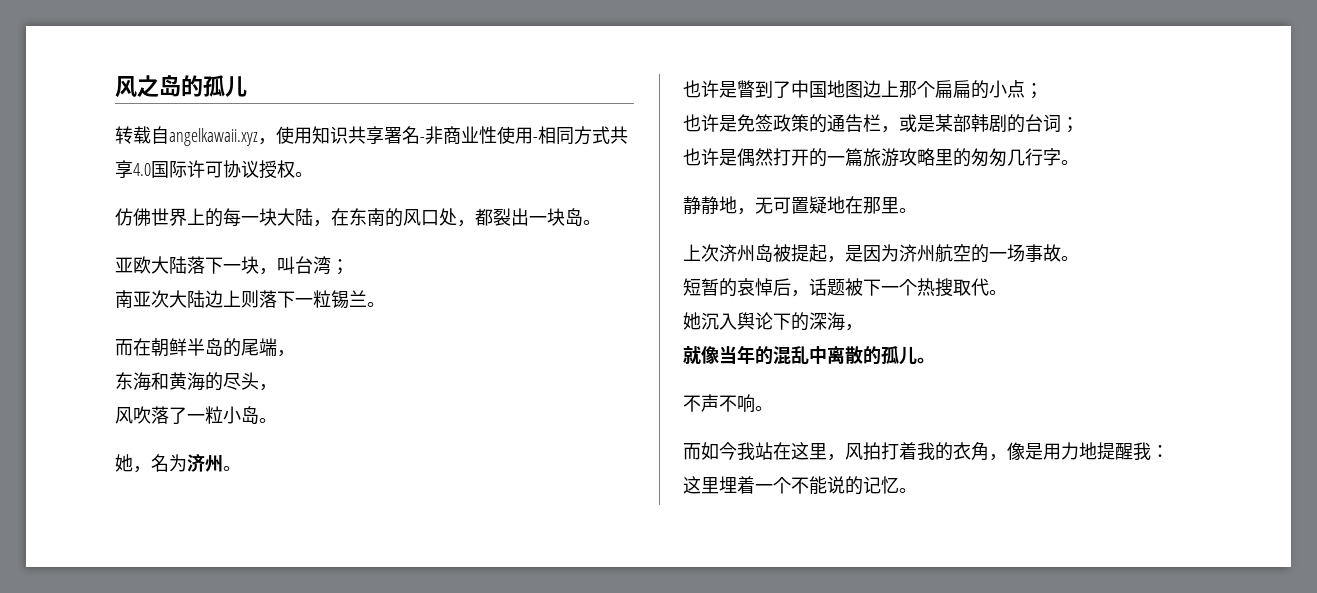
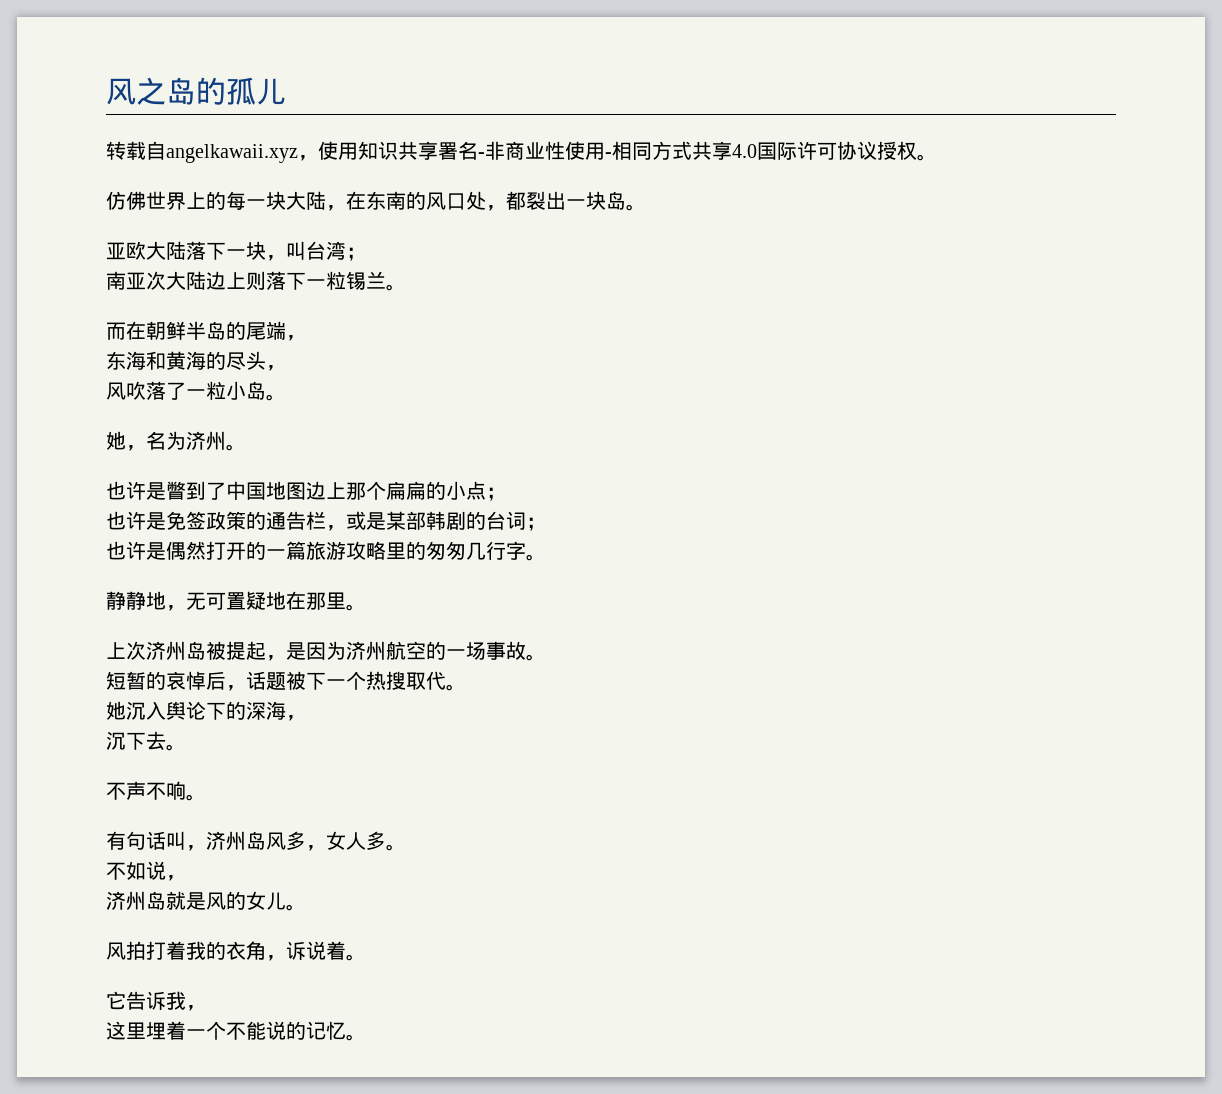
- 就像当年的混乱中离散的孤儿。
+ 沉下去。
  不声不响。
- 而如今我站在这里，风拍打着我的衣角，像是用力地提醒我：
+ 有句话叫，济州岛风多，女人多。
+ 不如说，
+ 济州岛就是风的女儿。
+ 风拍打着我的衣角，诉说着。
+ 它告诉我，

